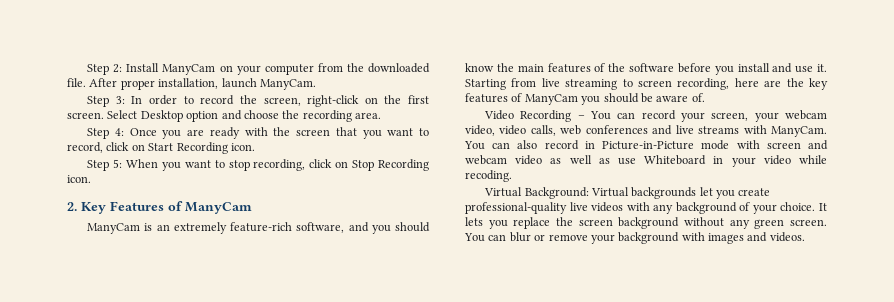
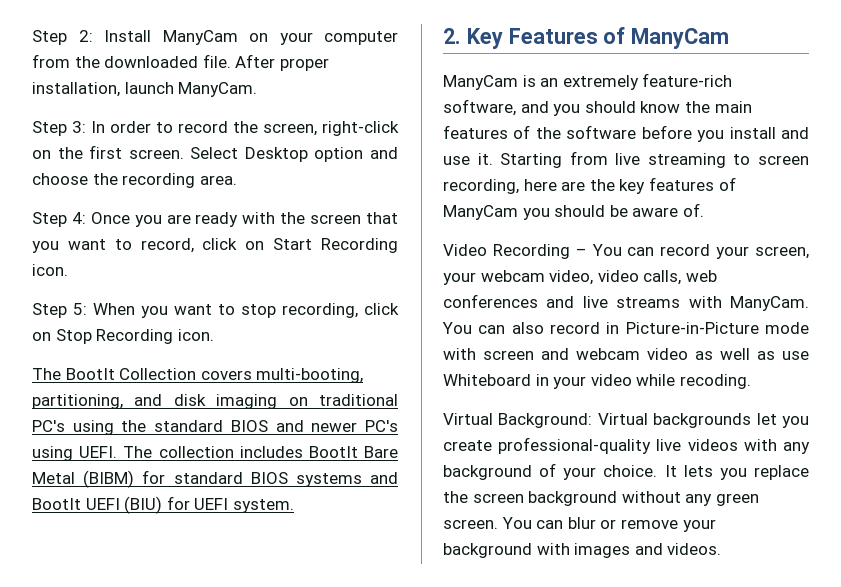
+ The BootIt Collection covers multi-booting, partitioning, and disk imaging on traditional PC's using the standard BIOS and newer PC's using UEFI. The collection includes BootIt Bare Metal (BIBM) for standard BIOS systems and BootIt UEFI (BIU) for UEFI system.

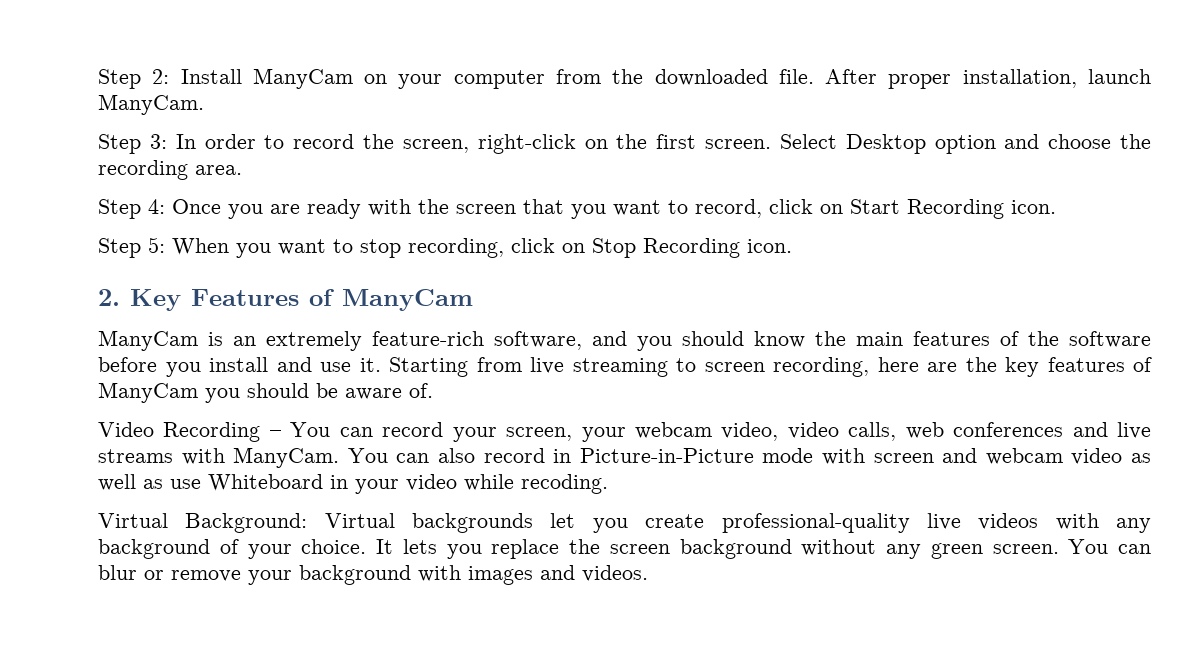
- The BootIt Collection covers multi-booting, partitioning, and disk imaging on traditional PC's using the standard BIOS and newer PC's using UEFI. The collection includes BootIt Bare Metal (BIBM) for standard BIOS systems and BootIt UEFI (BIU) for UEFI system.

